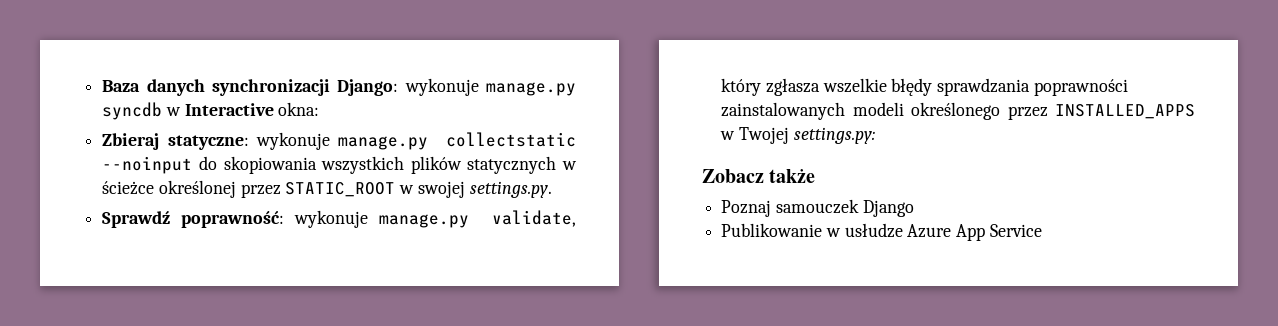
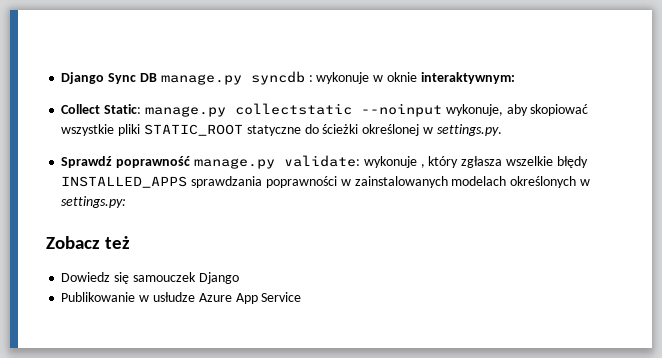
- Baza danych synchronizacji Django: wykonuje manage.py syncdb w Interactive okna:
- Zbieraj statyczne: wykonuje manage.py collectstatic --noinput do skopiowania wszystkich plików statycznych w ścieżce określonej przez STATIC_ROOT w swojej settings.py.
- Sprawdź poprawność: wykonuje manage.py validate, który zgłasza wszelkie błędy sprawdzania poprawności zainstalowanych modeli określonego przez INSTALLED_APPS w Twojej settings.py:
+ Django Sync DB manage.py syncdb : wykonuje w oknie interaktywnym:
+ Collect Static: manage.py collectstatic --noinput wykonuje, aby skopiować wszystkie pliki STATIC_ROOT statyczne do ścieżki określonej w settings.py.
+ Sprawdź poprawność manage.py validate: wykonuje , który zgłasza wszelkie błędy INSTALLED_APPS sprawdzania poprawności w zainstalowanych modelach określonych w settings.py:
- Zobacz także
- Poznaj samouczek Django
+ Zobacz też
+ Dowiedz się samouczek Django

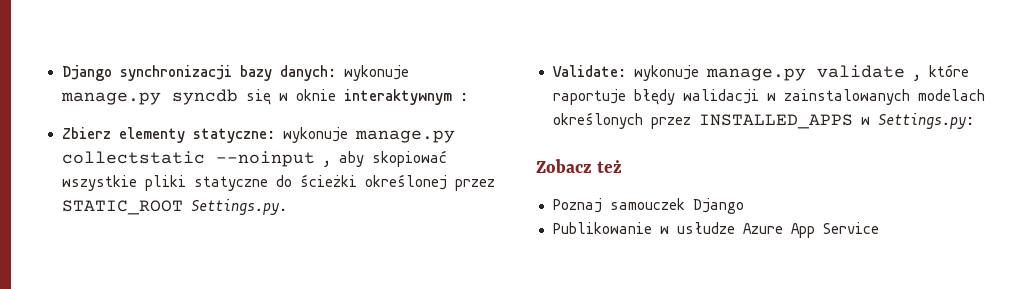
- Django Sync DB manage.py syncdb : wykonuje w oknie interaktywnym:
- Collect Static: manage.py collectstatic --noinput wykonuje, aby skopiować wszystkie pliki STATIC_ROOT statyczne do ścieżki określonej w settings.py.
- Sprawdź poprawność manage.py validate: wykonuje , który zgłasza wszelkie błędy INSTALLED_APPS sprawdzania poprawności w zainstalowanych modelach określonych w settings.py:
+ Django synchronizacji bazy danych: wykonuje manage.py syncdb się w oknie interaktywnym :
+ Zbierz elementy statyczne: wykonuje manage.py collectstatic --noinput , aby skopiować wszystkie pliki statyczne do ścieżki określonej przez STATIC_ROOT Settings.py.
+ Validate: wykonuje manage.py validate , które raportuje błędy walidacji w zainstalowanych modelach określonych przez INSTALLED_APPS w Settings.py:
- Dowiedz się samouczek Django
+ Poznaj samouczek Django

